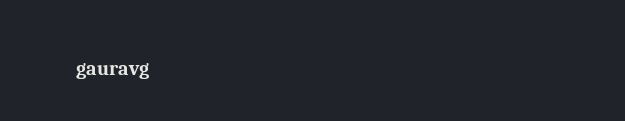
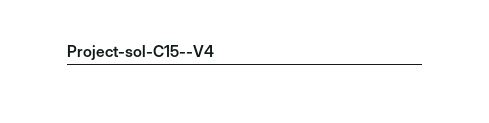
- gauravg
+ Project-sol-C15--V4

